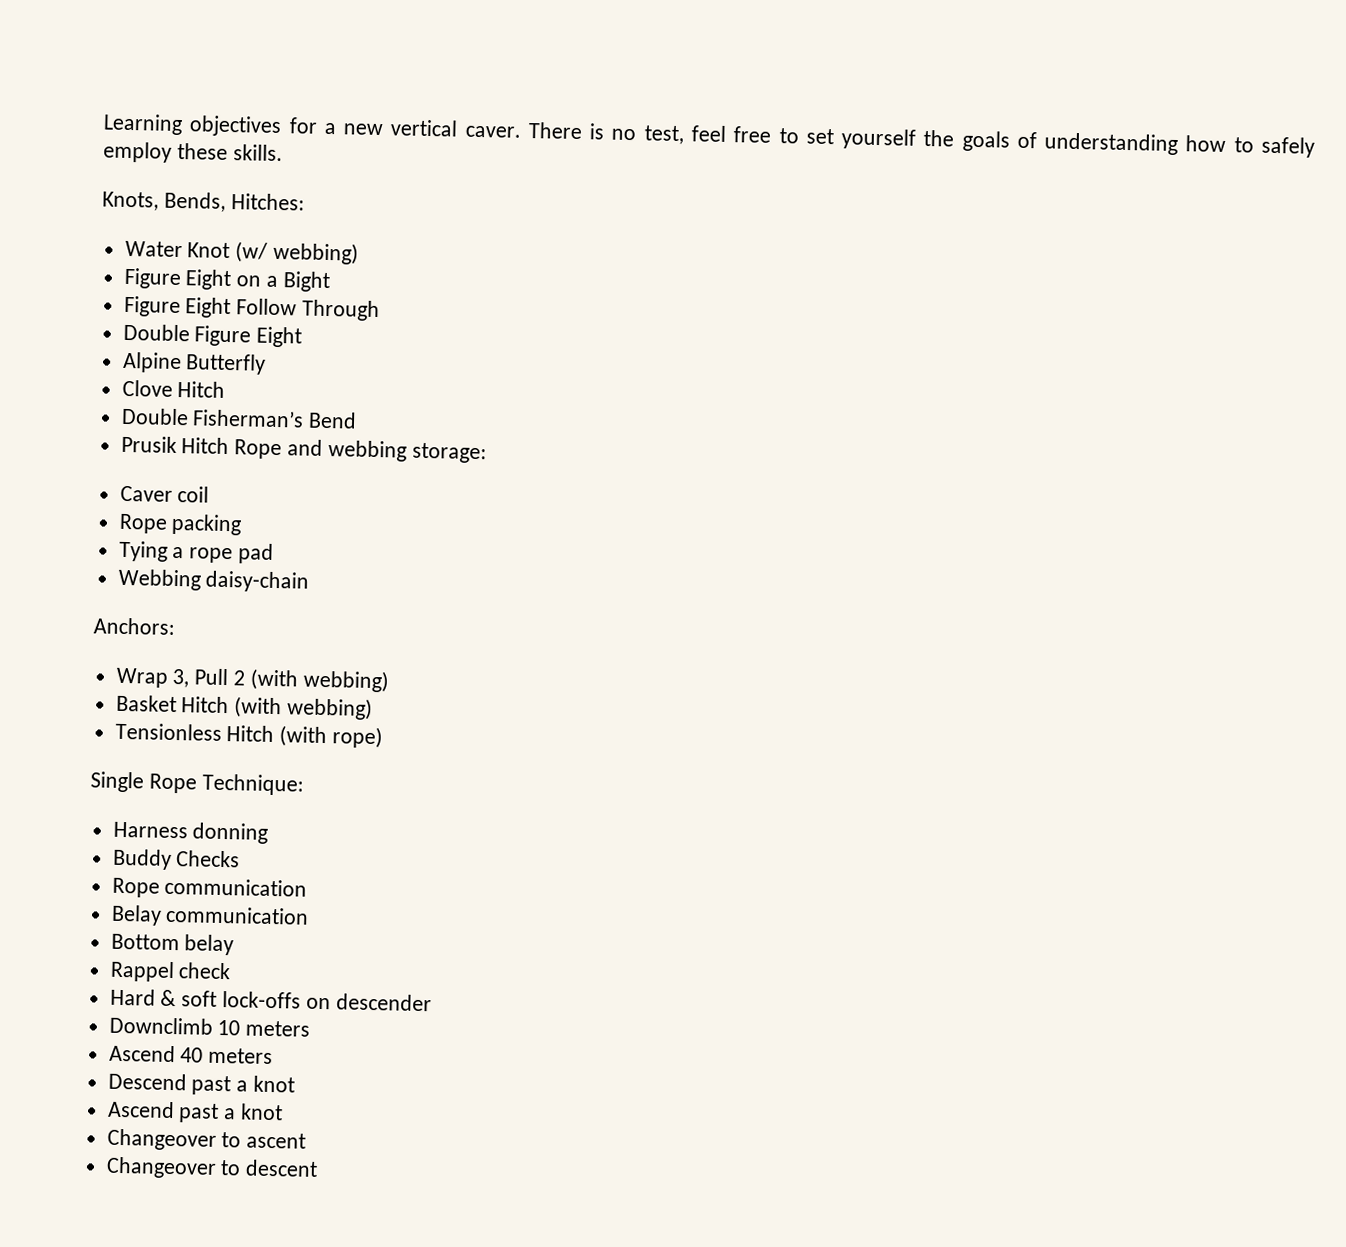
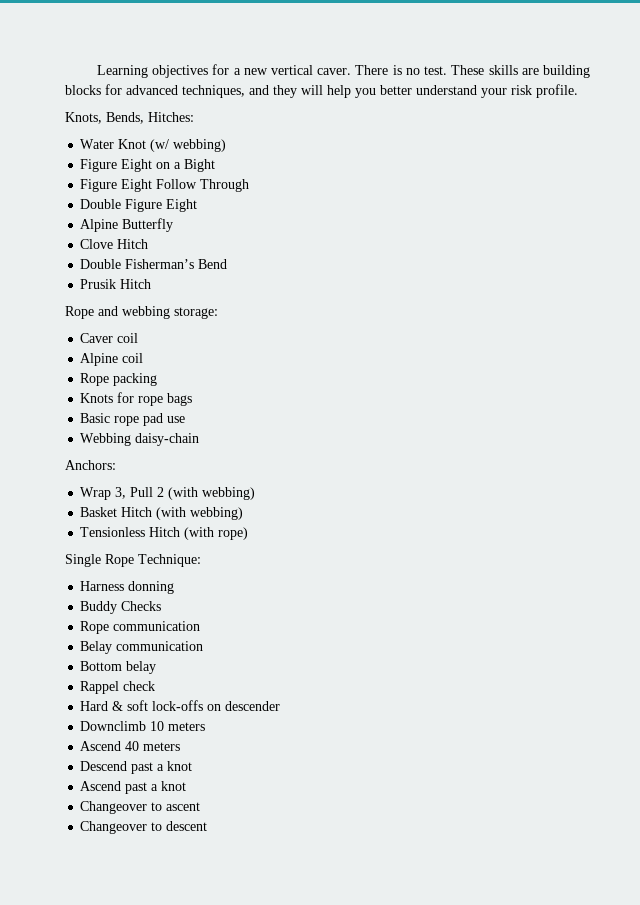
- There is no test, feel free to set yourself the goals of understanding how to safely employ these skills.
+ There is no test. These skills are building blocks for advanced techniques, and they will help you better understand your risk profile.
- Prusik Hitch Rope and webbing storage:
+ Prusik Hitch
+ Rope and webbing storage:
+ Alpine coil
- Tying a rope pad
+ Knots for rope bags
+ Basic rope pad use

